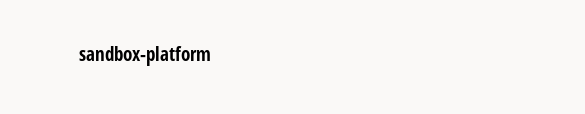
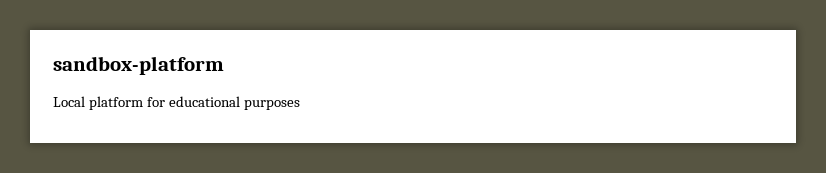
+ Local platform for educational purposes

